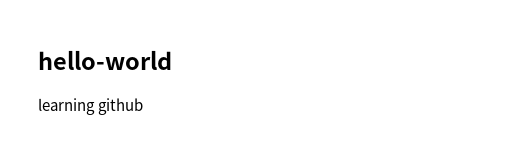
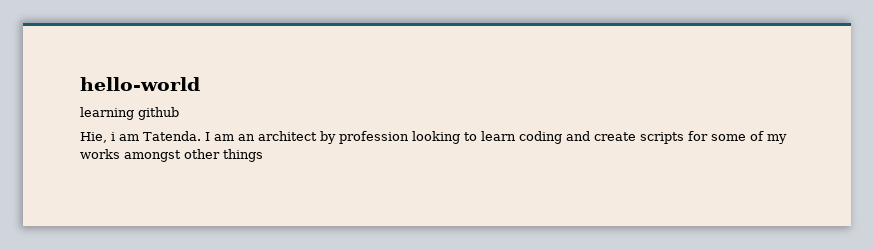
+ Hie, i am Tatenda. I am an architect by profession looking to learn coding and create scripts for some of my works amongst other things

